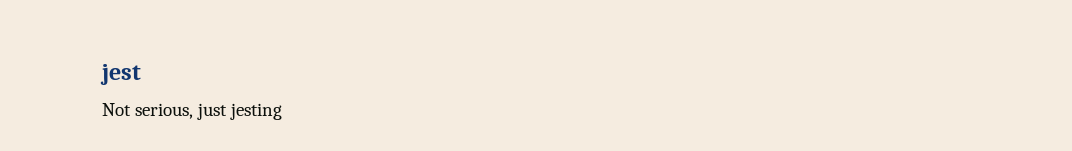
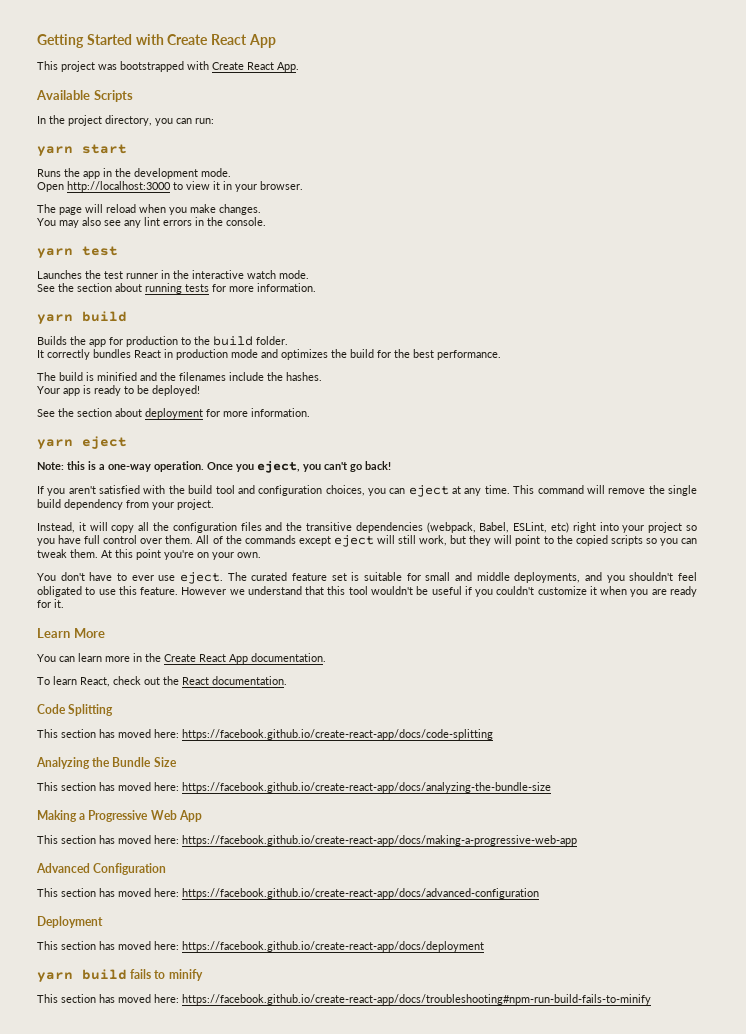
- jest
- Not serious, just jesting
+ Getting Started with Create React App
+ This project was bootstrapped with Create React App.
+ Available Scripts
+ In the project directory, you can run:
+ yarn start
+ Runs the app in the development mode.
+ Open http://localhost:3000 to view it in your browser.
+ The page will reload when you make changes.
+ You may also see any lint errors in the console.
+ yarn test
+ Launches the test runner in the interactive watch mode.
+ See the section about running tests for more information.
+ yarn build
+ Builds the app for production to the build folder.
+ It correctly bundles React in production mode and optimizes the build for the best performance.
+ The build is minified and the filenames include the hashes.
+ Your app is ready to be deployed!
+ See the section about deployment for more information.
+ yarn eject
+ Note: this is a one-way operation. Once you eject, you can't go back!
+ If you aren't satisfied with the build tool and configuration choices, you can eject at any time. This command will remove the single build dependency from your project.
+ Instead, it will copy all the configuration files and the transitive dependencies (webpack, Babel, ESLint, etc) right into your project so you have full control over them. All of the commands except eject will still work, but they will point to the copied scripts so you can tweak them. At this point you're on your own.
+ You don't have to ever use eject. The curated feature set is suitable for small and middle deployments, and you shouldn't feel obligated to use this feature. However we understand that this tool wouldn't be useful if you couldn't customize it when you are ready for it.
+ Learn More
+ You can learn more in the Create React App documentation.
+ To learn React, check out the React documentation.
+ Code Splitting
+ This section has moved here: https://facebook.github.io/create-react-app/docs/code-splitting
+ Analyzing the Bundle Size
+ This section has moved here: https://facebook.github.io/create-react-app/docs/analyzing-the-bundle-size
+ Making a Progressive Web App
+ This section has moved here: https://facebook.github.io/create-react-app/docs/making-a-progressive-web-app
+ Advanced Configuration
+ This section has moved here: https://facebook.github.io/create-react-app/docs/advanced-configuration
+ Deployment
+ This section has moved here: https://facebook.github.io/create-react-app/docs/deployment
+ yarn build fails to minify
+ This section has moved here: https://facebook.github.io/create-react-app/docs/troubleshooting#npm-run-build-fails-to-minify

